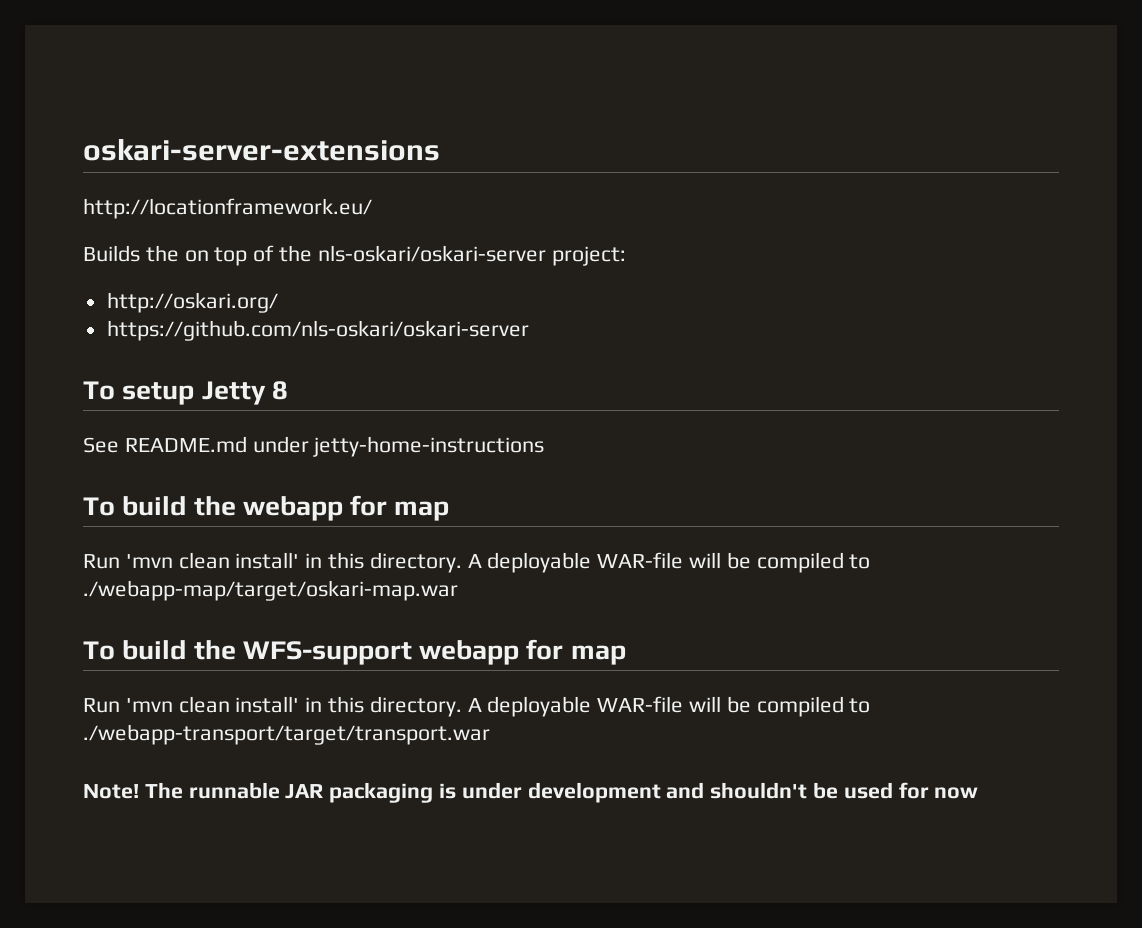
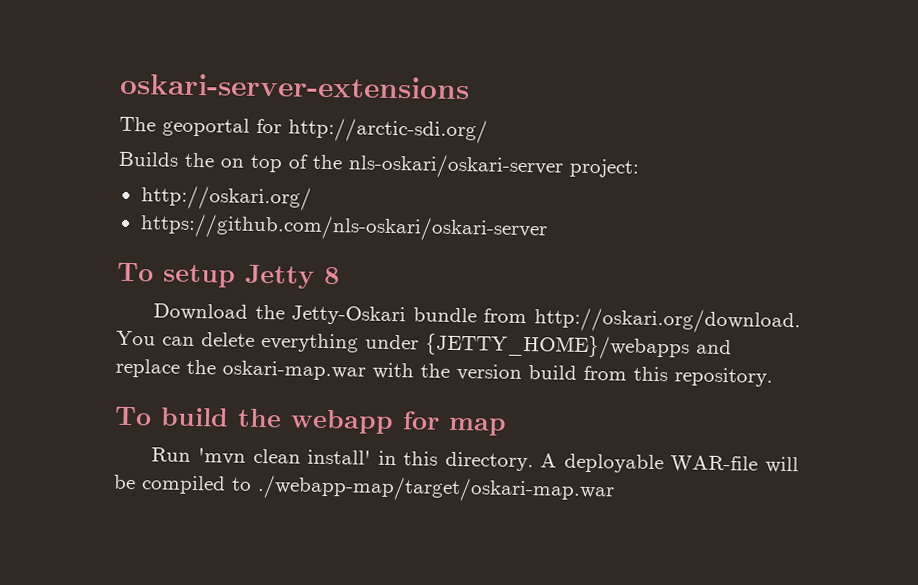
- http://locationframework.eu/
+ The geoportal for http://arctic-sdi.org/
- See README.md under jetty-home-instructions
+ Download the Jetty-Oskari bundle from http://oskari.org/download. You can delete everything under {JETTY_HOME}/webapps and replace the oskari-map.war with the version build from this repository.
- To build the WFS-support webapp for map
- Run 'mvn clean install' in this directory. A deployable WAR-file will be compiled to ./webapp-transport/target/transport.war
- Note! The runnable JAR packaging is under development and shouldn't be used for now

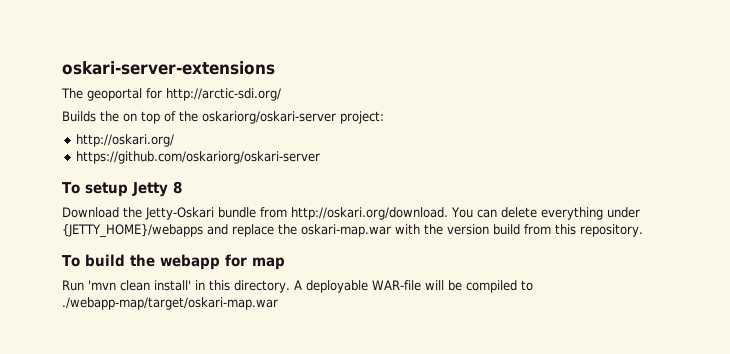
- Builds the on top of the nls-oskari/oskari-server project:
+ Builds the on top of the oskariorg/oskari-server project:
- https://github.com/nls-oskari/oskari-server
+ https://github.com/oskariorg/oskari-server

